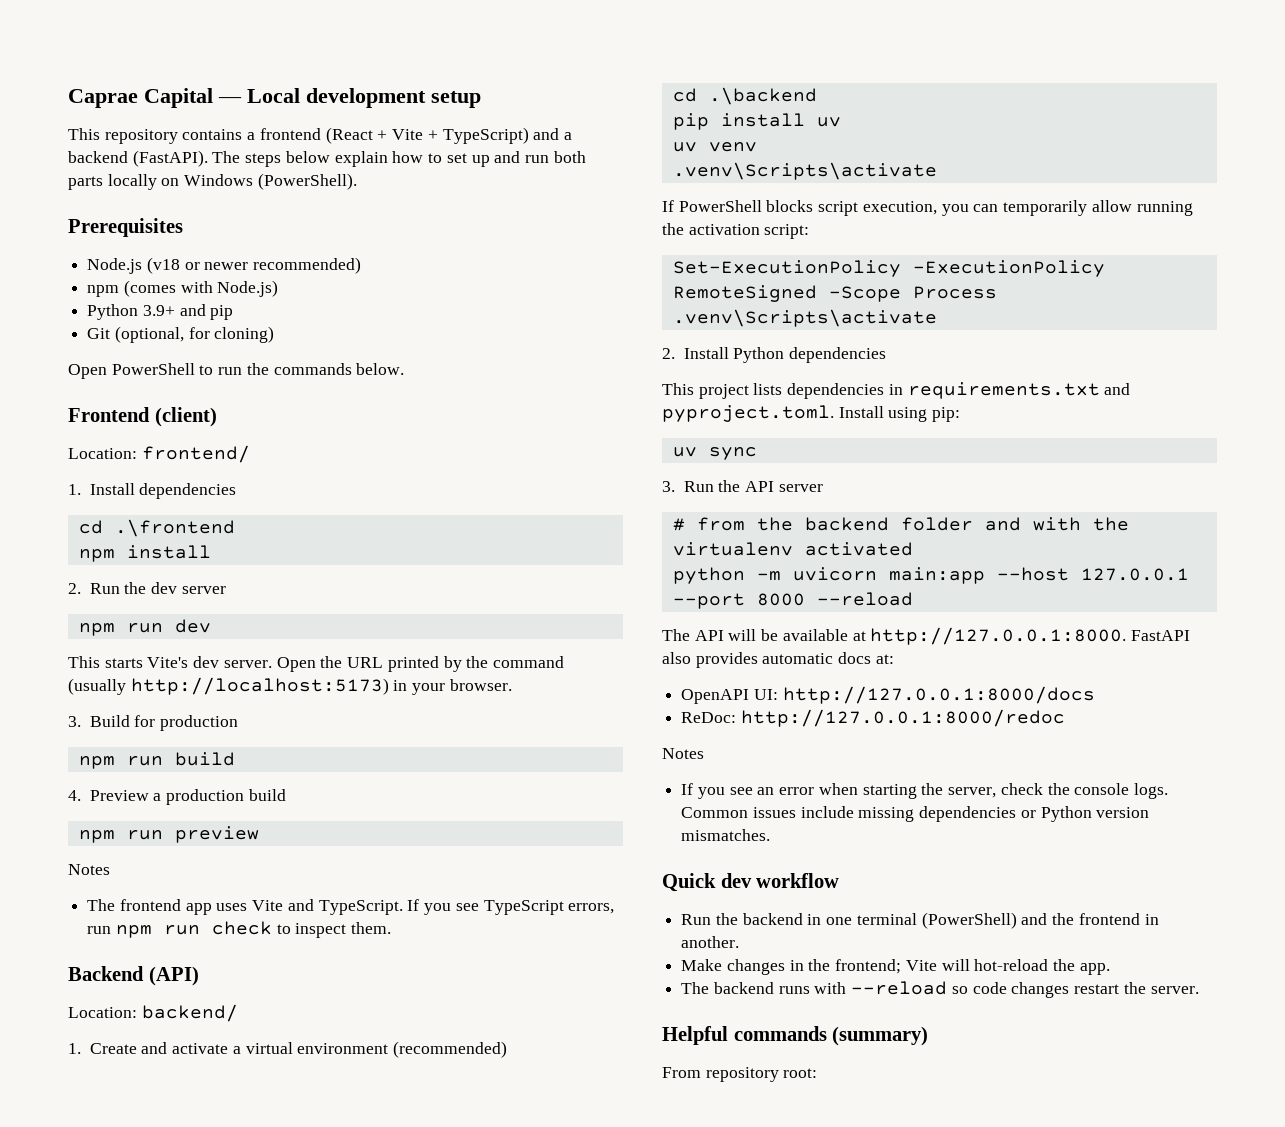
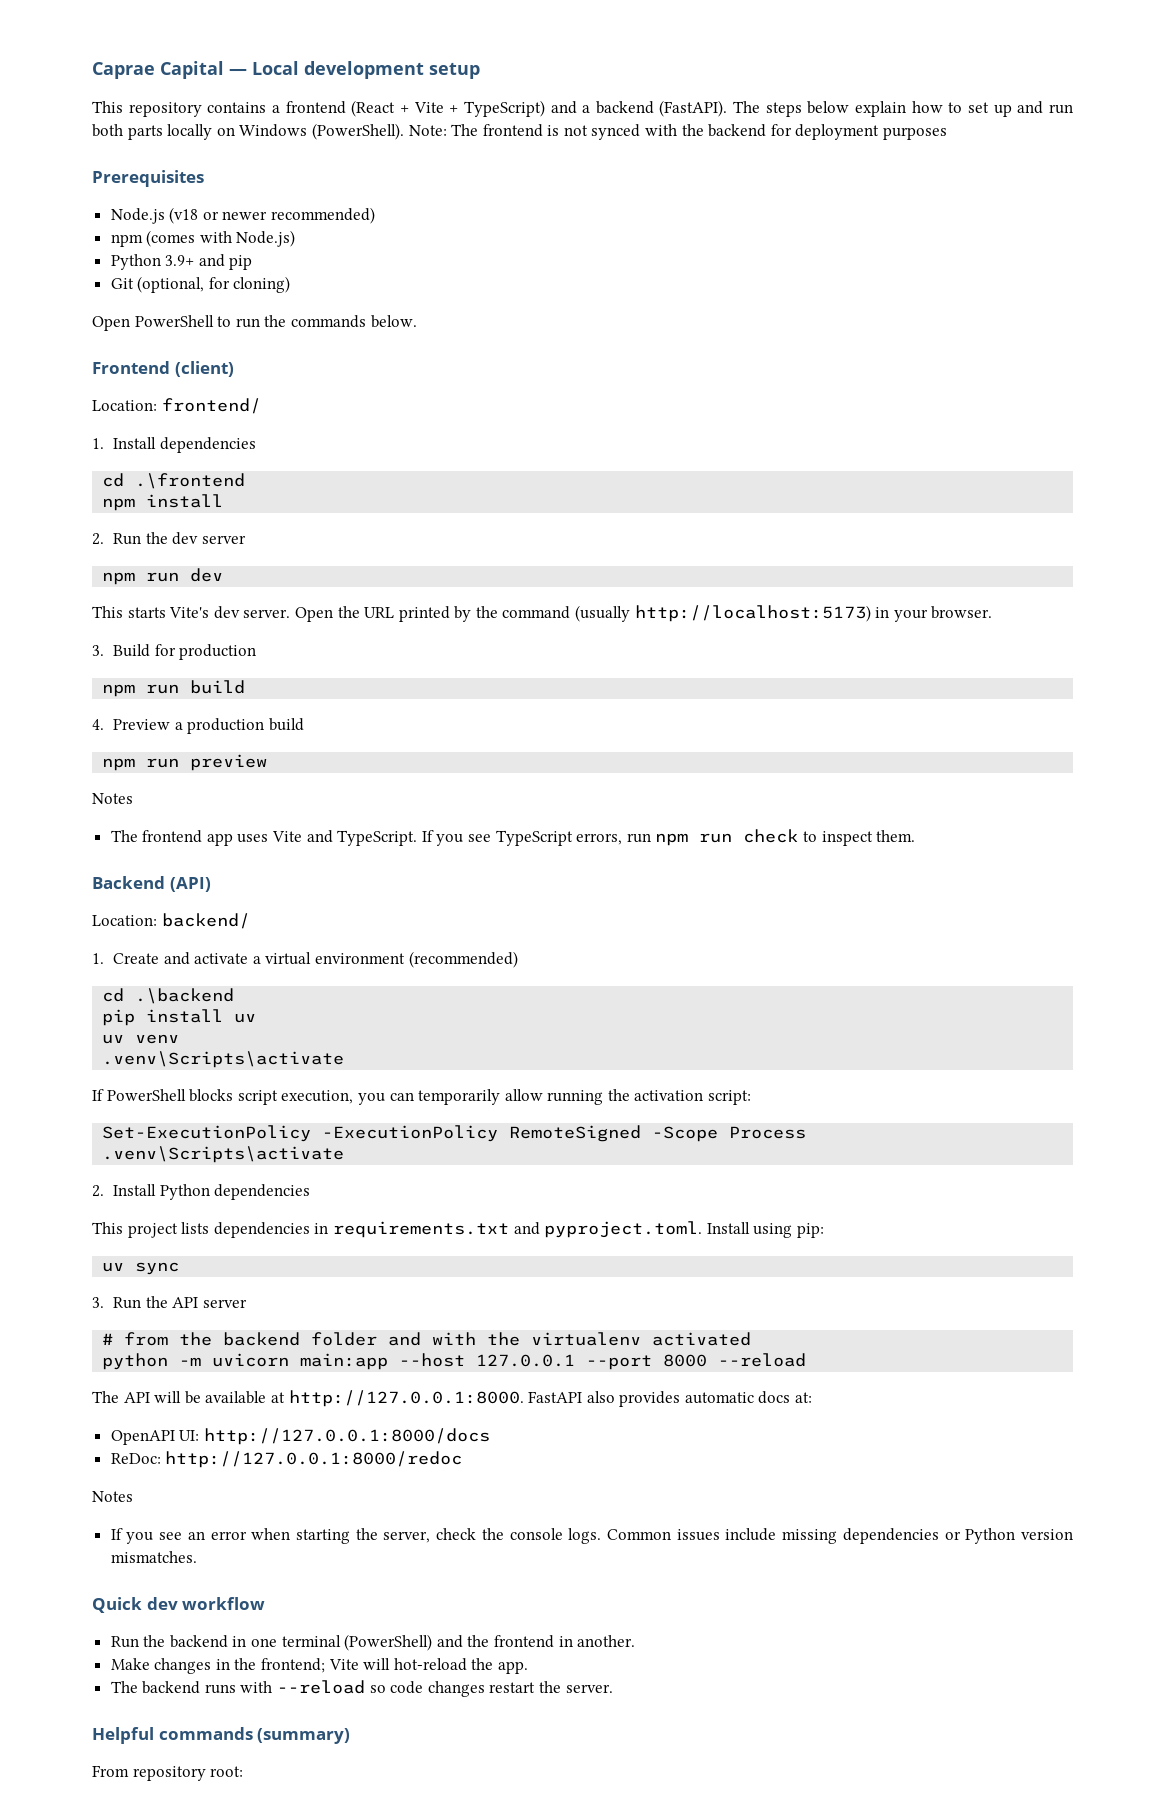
+ Note: The frontend is not synced with the backend for deployment purposes

